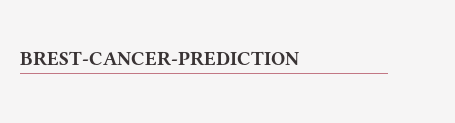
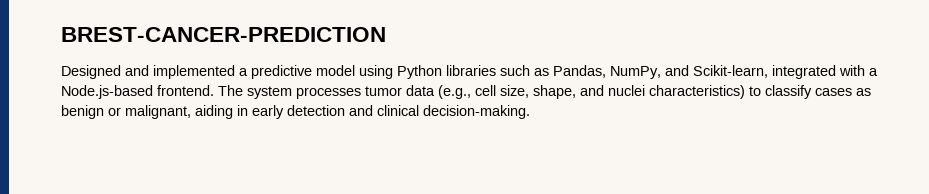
+ Designed and implemented a predictive model using Python libraries such as Pandas, NumPy, and Scikit-learn, integrated with a Node.js-based frontend. The system processes tumor data (e.g., cell size, shape, and nuclei characteristics) to classify cases as benign or malignant, aiding in early detection and clinical decision-making.

